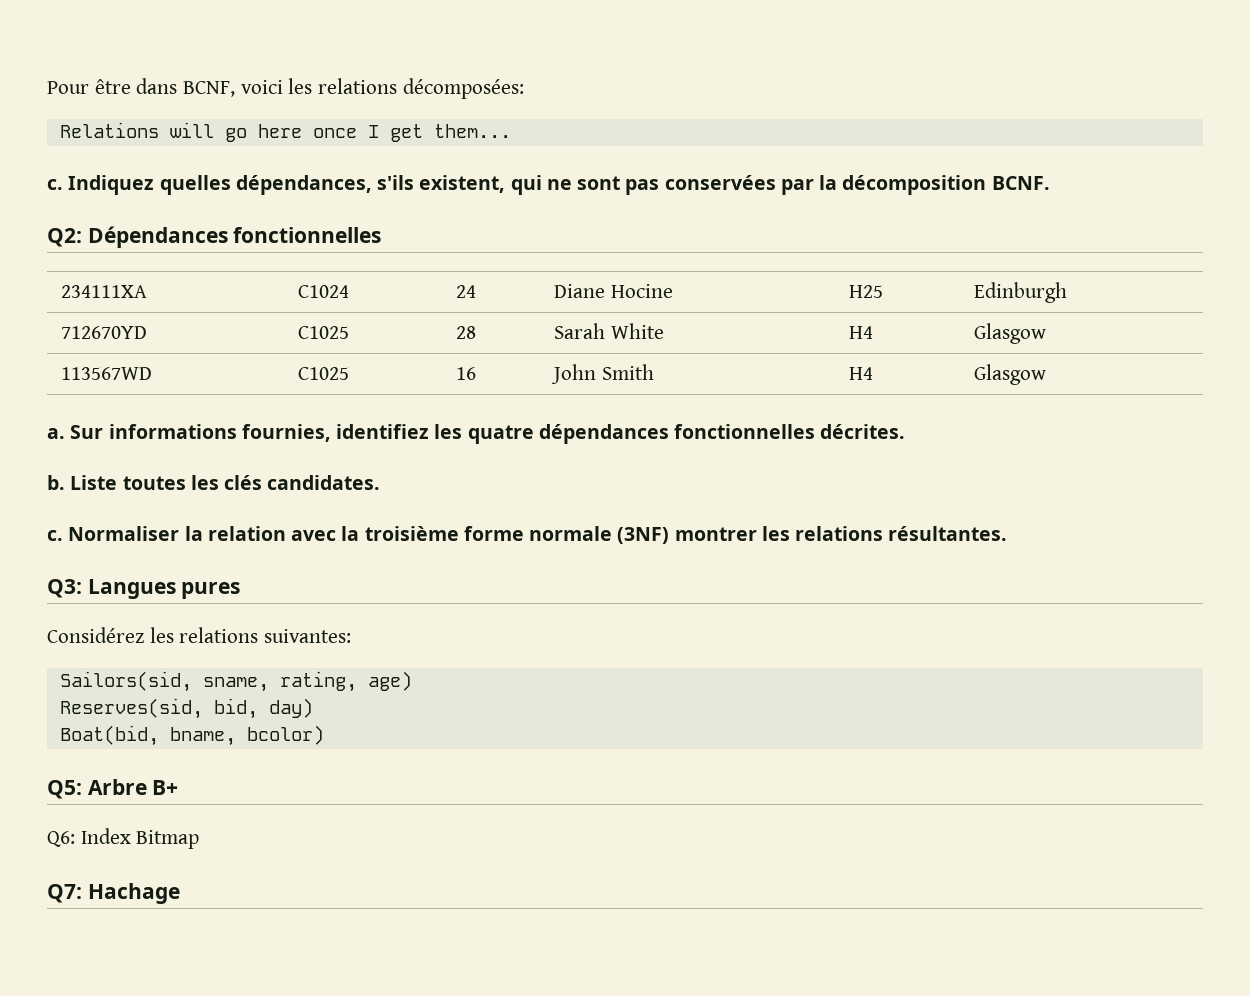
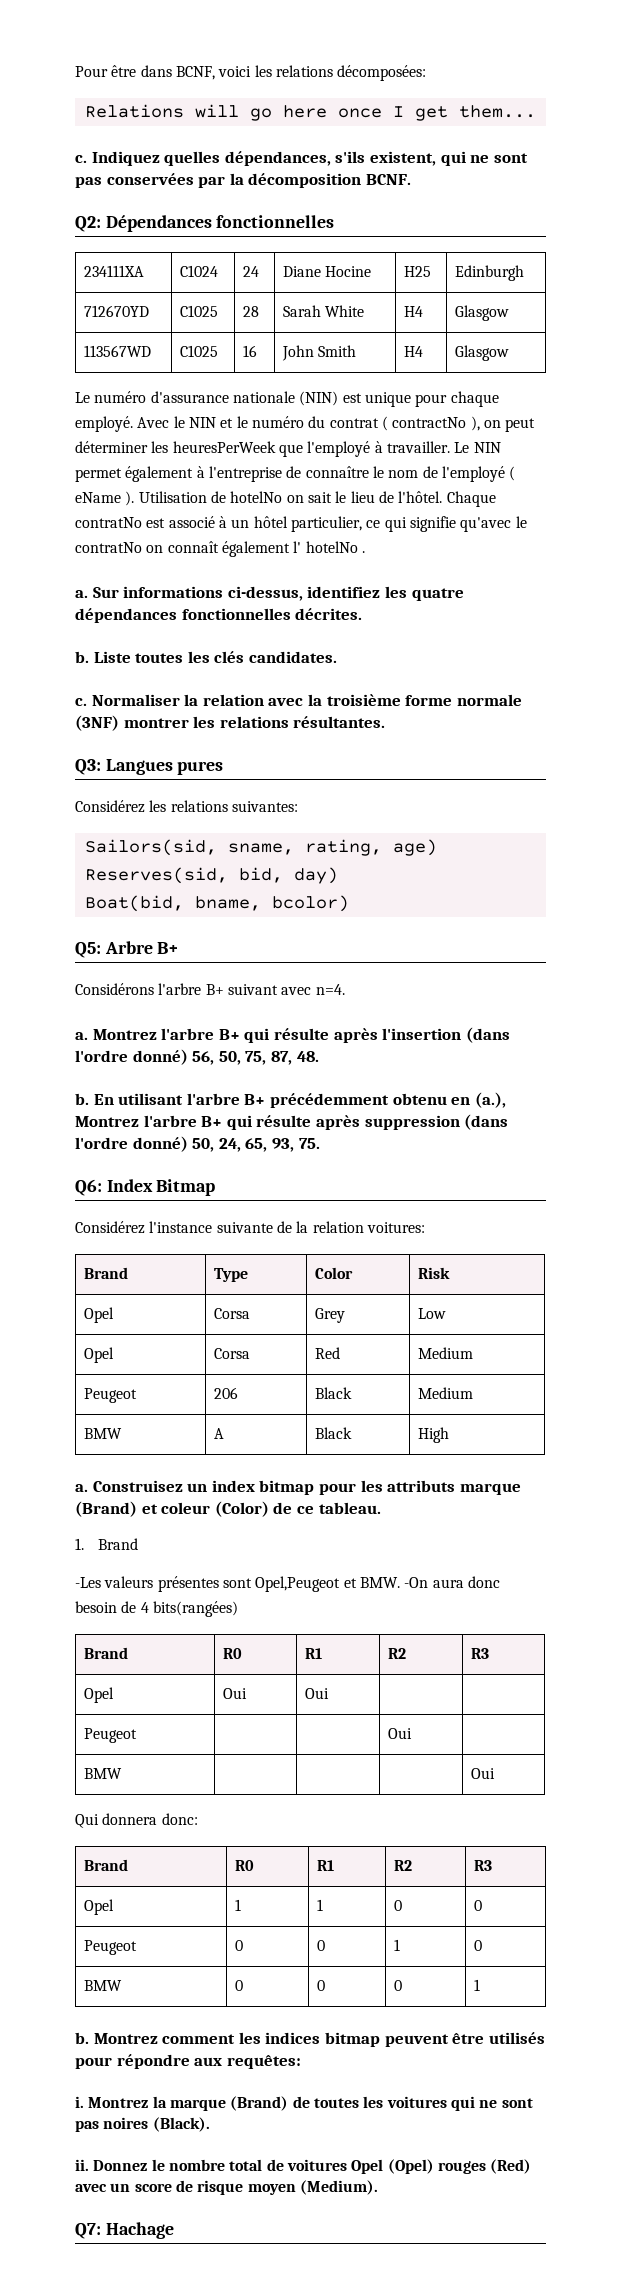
+ Le numéro d'assurance nationale (NIN) est unique pour chaque employé. Avec le NIN et le numéro du contrat ( contractNo ), on peut déterminer les heuresPerWeek que l'employé à travailler. Le NIN permet également à l'entreprise de connaître le nom de l'employé ( eName ). Utilisation de hotelNo on sait le lieu de l'hôtel. Chaque contratNo est associé à un hôtel particulier, ce qui signifie qu'avec le contratNo on connaît également l' hotelNo .
- Sur informations fournies, identifiez les quatre dépendances fonctionnelles décrites.
+ Sur informations ci-dessus, identifiez les quatre dépendances fonctionnelles décrites.
+ Considérons l'arbre B+ suivant avec n=4.
+ a. Montrez l'arbre B+ qui résulte après l'insertion (dans l'ordre donné) 56, 50, 75, 87, 48.
+ b. En utilisant l'arbre B+ précédemment obtenu en (a.), Montrez l'arbre B+ qui résulte après suppression (dans l'ordre donné) 50, 24, 65, 93, 75.
  Q6: Index Bitmap
+ Considérez l'instance suivante de la relation voitures:
+ Brand | Type | Color | Risk
+ Opel | Corsa | Grey | Low
+ Opel | Corsa | Red | Medium
+ Peugeot | 206 | Black | Medium
+ BMW | A | Black | High
+ a. Construisez un index bitmap pour les attributs marque (Brand) et coleur (Color) de ce tableau.
+ 1. Brand
+ -Les valeurs présentes sont Opel,Peugeot et BMW. -On aura donc besoin de 4 bits(rangées)
+ Brand | R0 | R1 | R2 | R3
+ Opel | Oui | Oui | |
+ Peugeot | | | Oui |
+ BMW | | | | Oui
+ Qui donnera donc:
+ Brand | R0 | R1 | R2 | R3
+ Opel | 1 | 1 | 0 | 0
+ Peugeot | 0 | 0 | 1 | 0
+ BMW | 0 | 0 | 0 | 1
+ b. Montrez comment les indices bitmap peuvent être utilisés pour répondre aux requêtes:
+ i. Montrez la marque (Brand) de toutes les voitures qui ne sont pas noires (Black).
+ ii. Donnez le nombre total de voitures Opel (Opel) rouges (Red) avec un score de risque moyen (Medium).

